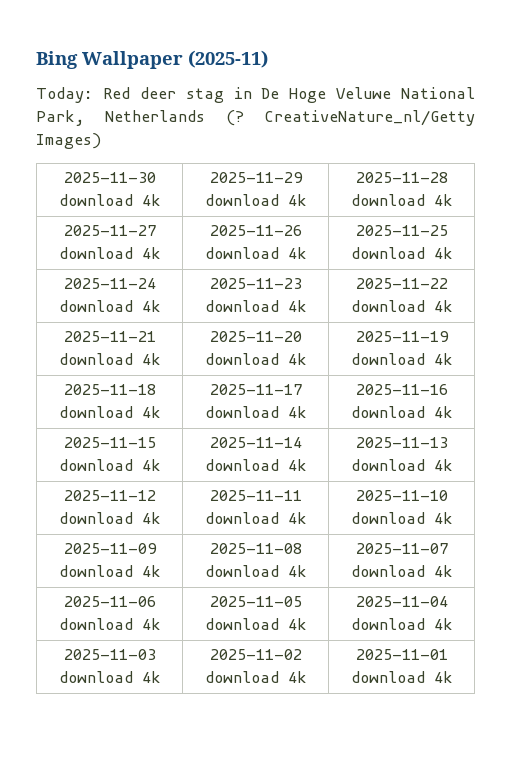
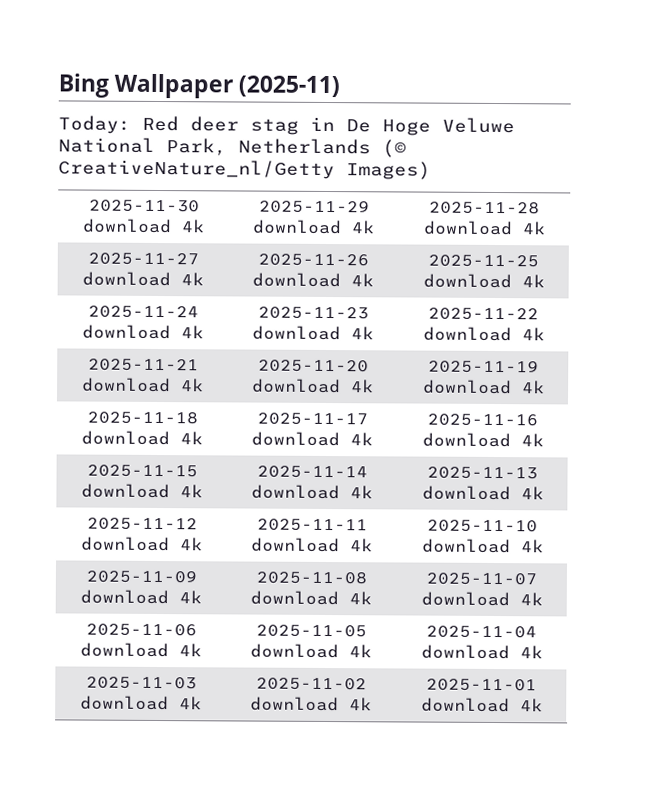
- Today: Red deer stag in De Hoge Veluwe National Park, Netherlands (? CreativeNature_nl/Getty Images)
+ Today: Red deer stag in De Hoge Veluwe National Park, Netherlands (© CreativeNature_nl/Getty Images)

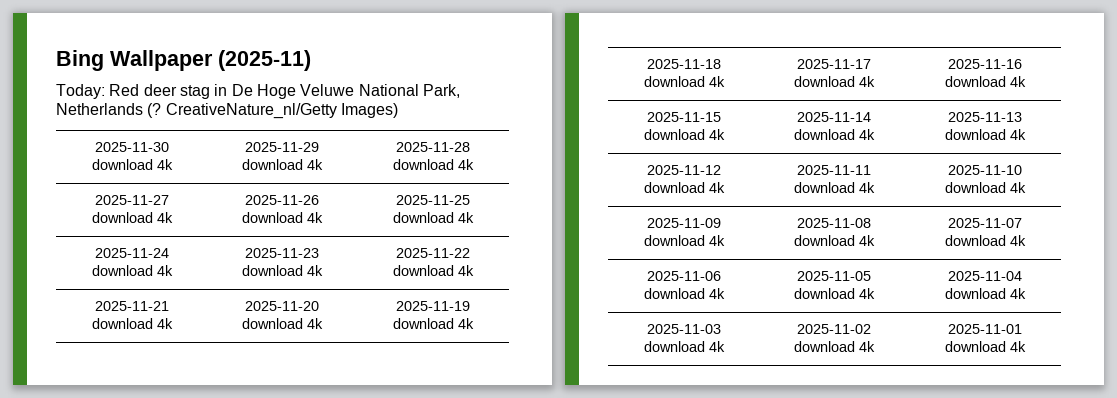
- Today: Red deer stag in De Hoge Veluwe National Park, Netherlands (© CreativeNature_nl/Getty Images)
+ Today: Red deer stag in De Hoge Veluwe National Park, Netherlands (? CreativeNature_nl/Getty Images)

